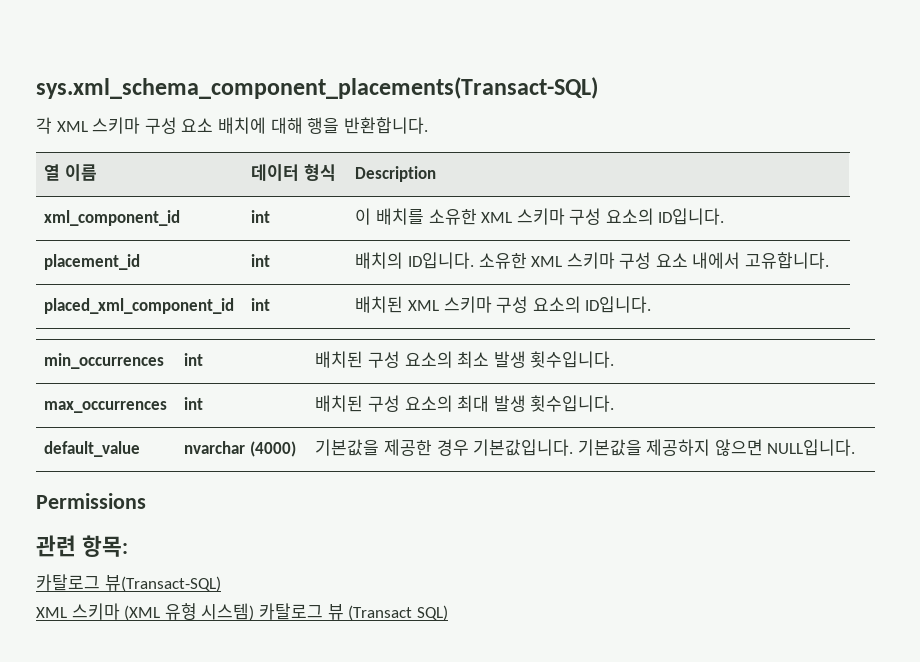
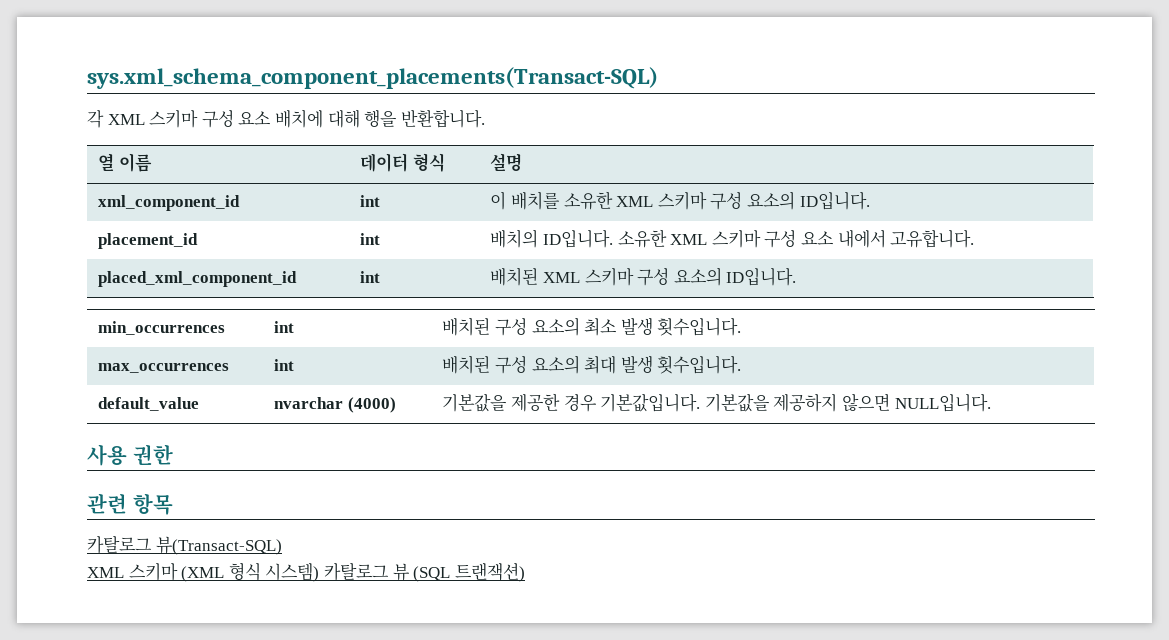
- 열 이름 | 데이터 형식 | Description
+ 열 이름 | 데이터 형식 | 설명
- Permissions
+ 사용 권한
- 관련 항목:
+ 관련 항목
- XML 스키마 (XML 유형 시스템) 카탈로그 뷰 (Transact SQL)
+ XML 스키마 (XML 형식 시스템) 카탈로그 뷰 (SQL 트랜잭션)

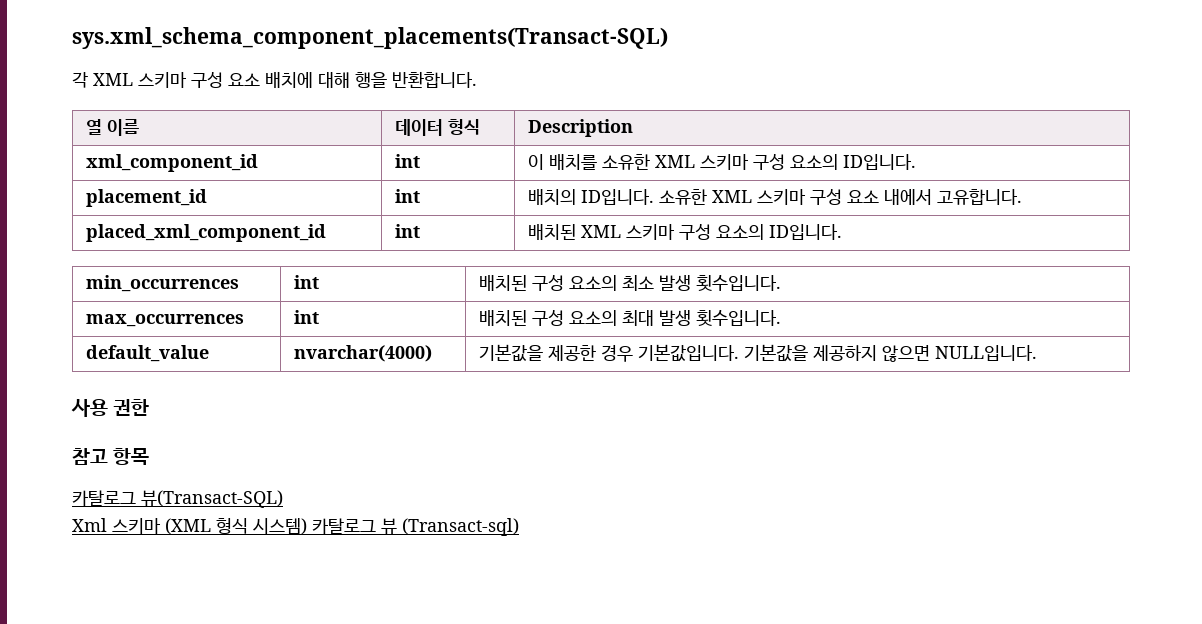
- 열 이름 | 데이터 형식 | 설명
+ 열 이름 | 데이터 형식 | Description
- default_value | nvarchar (4000) | 기본값을 제공한 경우 기본값입니다. 기본값을 제공하지 않으면 NULL입니다.
+ default_value | nvarchar(4000) | 기본값을 제공한 경우 기본값입니다. 기본값을 제공하지 않으면 NULL입니다.
- 관련 항목
+ 참고 항목
- XML 스키마 (XML 형식 시스템) 카탈로그 뷰 (SQL 트랜잭션)
+ Xml 스키마 (XML 형식 시스템) 카탈로그 뷰 (Transact-sql)

